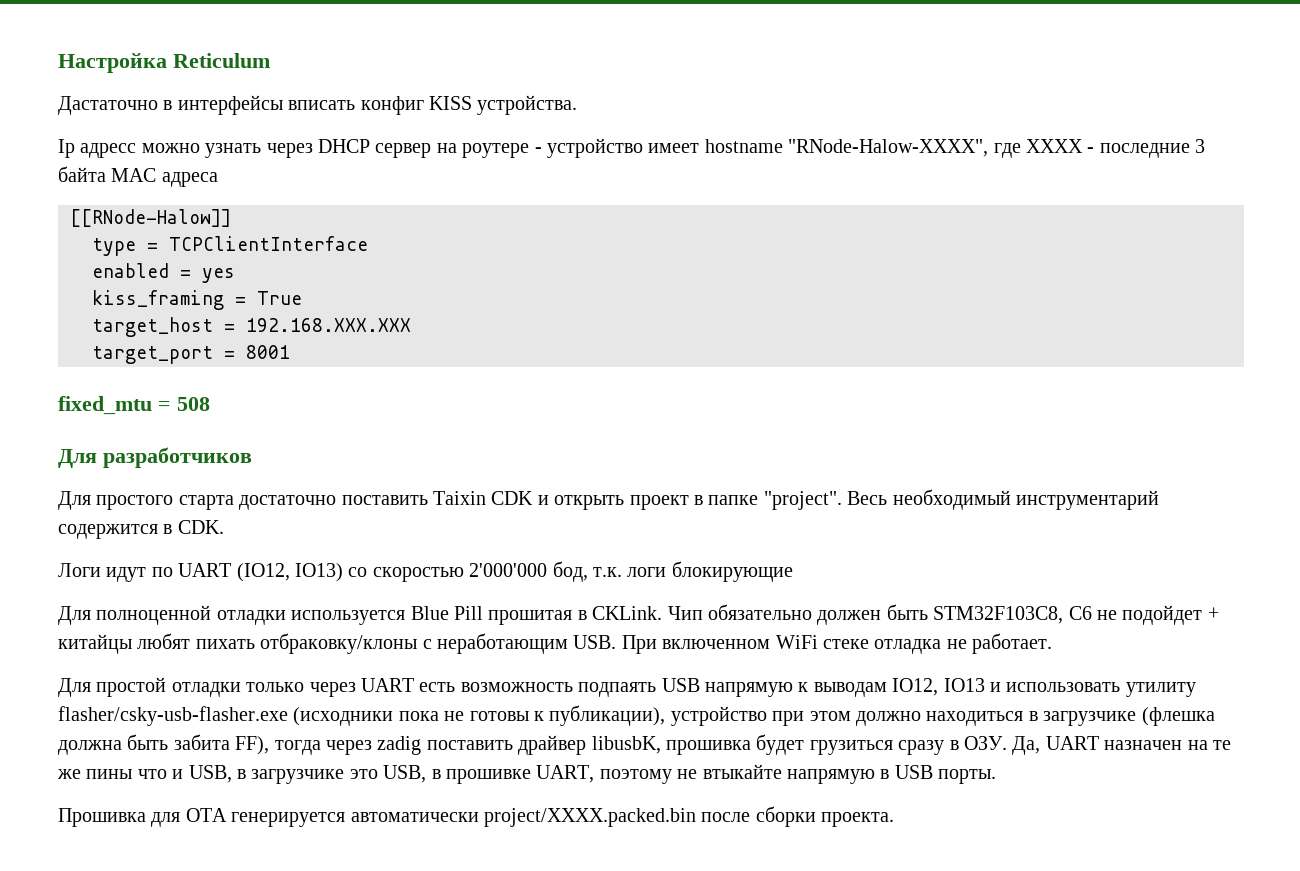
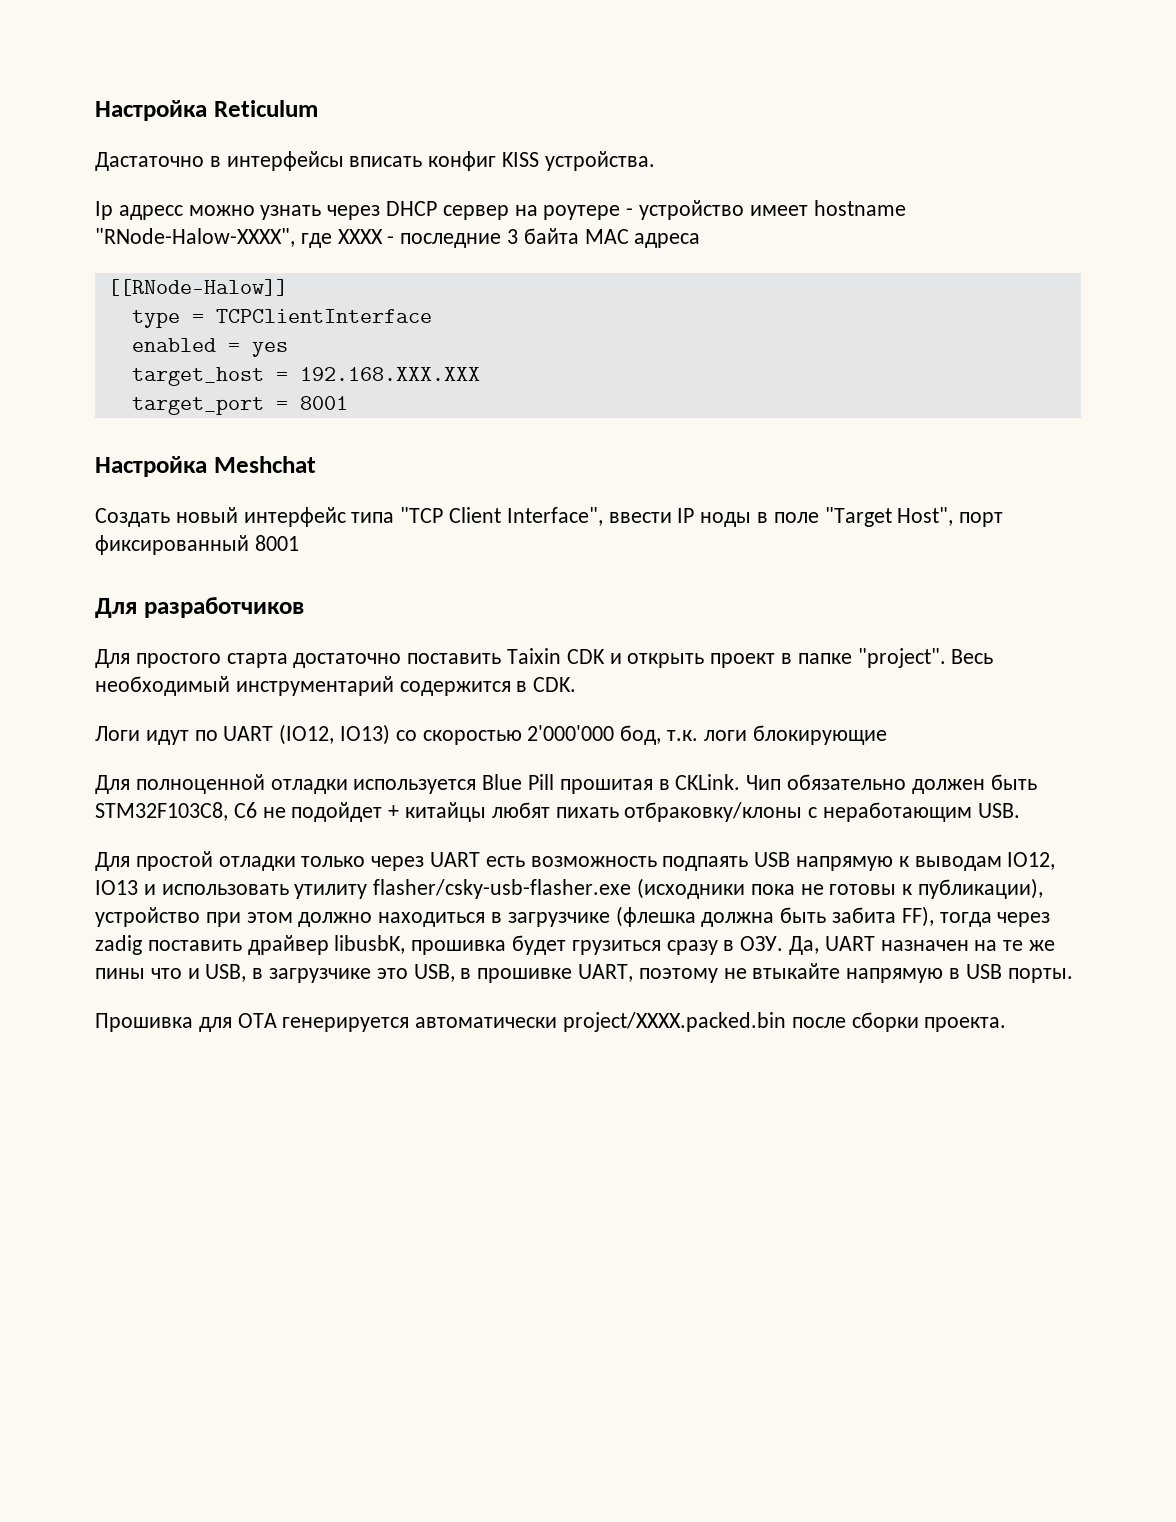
- kiss_framing = True
- fixed_mtu = 508
+ Настройка Meshchat
+ Создать новый интерфейс типа "TCP Client Interface", ввести IP ноды в поле "Target Host", порт фиксированный 8001
- Чип обязательно должен быть STM32F103C8, C6 не подойдет + китайцы любят пихать отбраковку/клоны с неработающим USB. При включенном WiFi стеке отладка не работает.
+ Чип обязательно должен быть STM32F103C8, C6 не подойдет + китайцы любят пихать отбраковку/клоны с неработающим USB.

